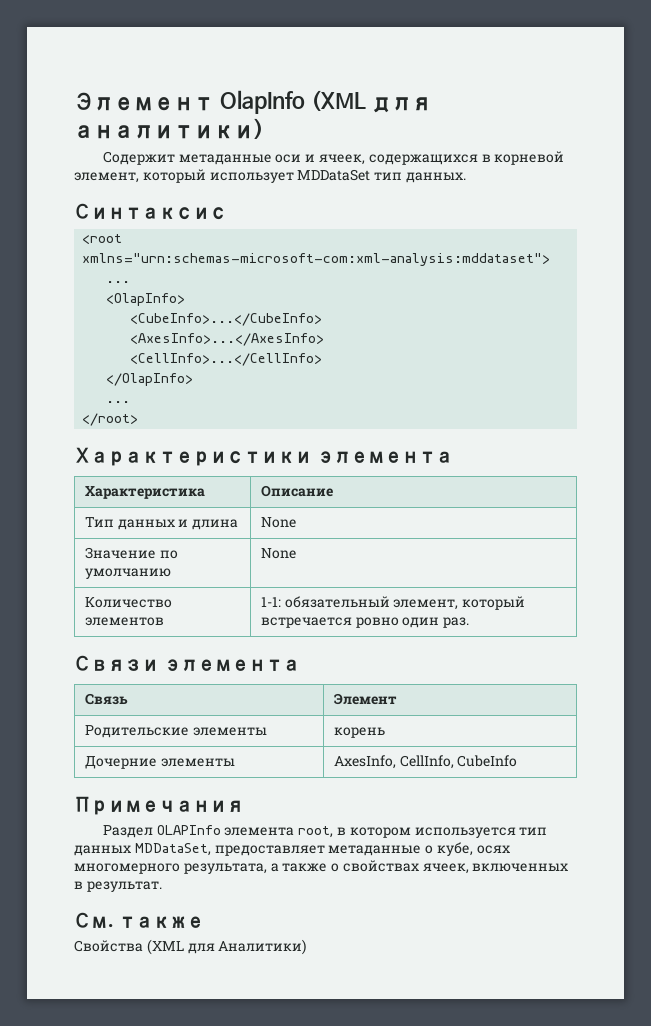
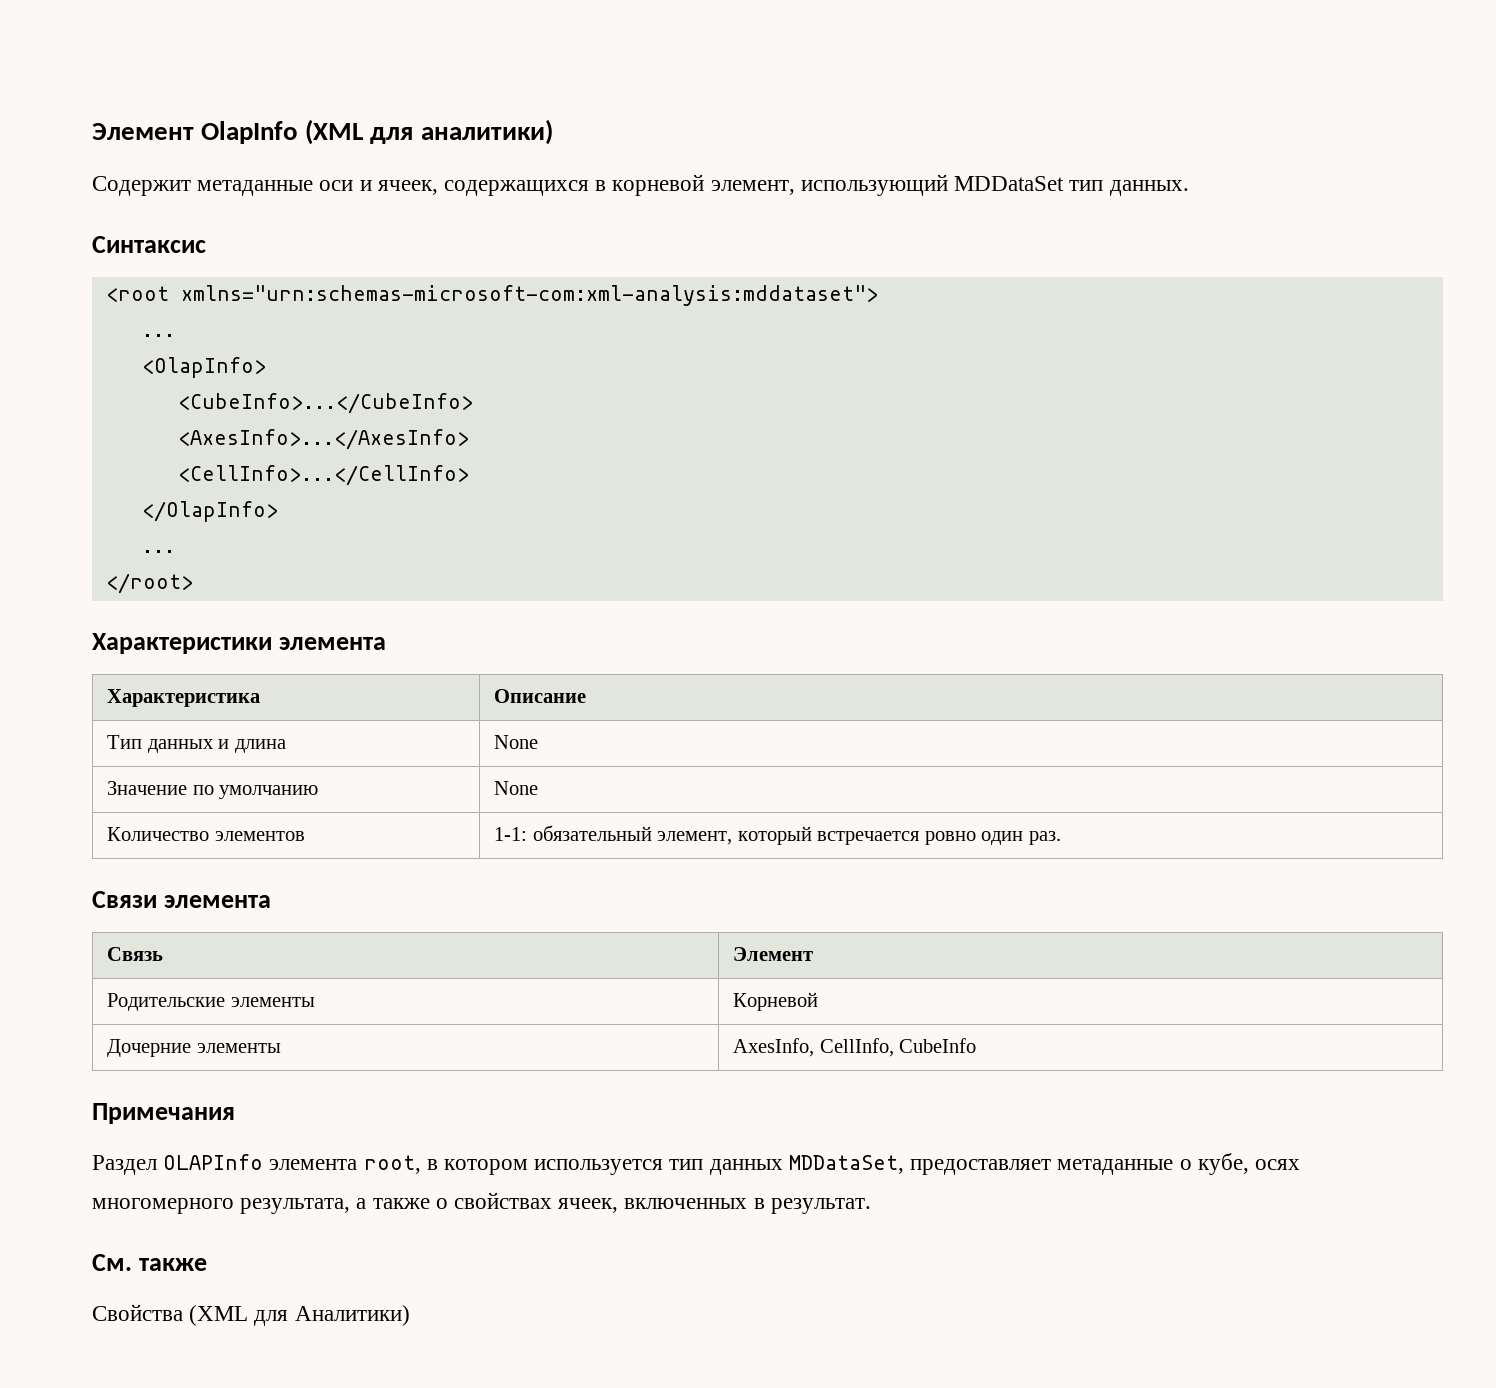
- Содержит метаданные оси и ячеек, содержащихся в корневой элемент, который использует MDDataSet тип данных.
+ Содержит метаданные оси и ячеек, содержащихся в корневой элемент, использующий MDDataSet тип данных.
- Родительские элементы | корень
+ Родительские элементы | Корневой

